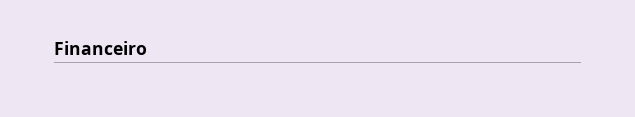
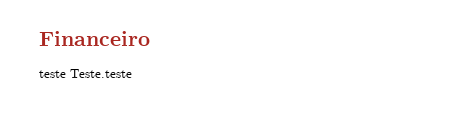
+ teste Teste.teste

